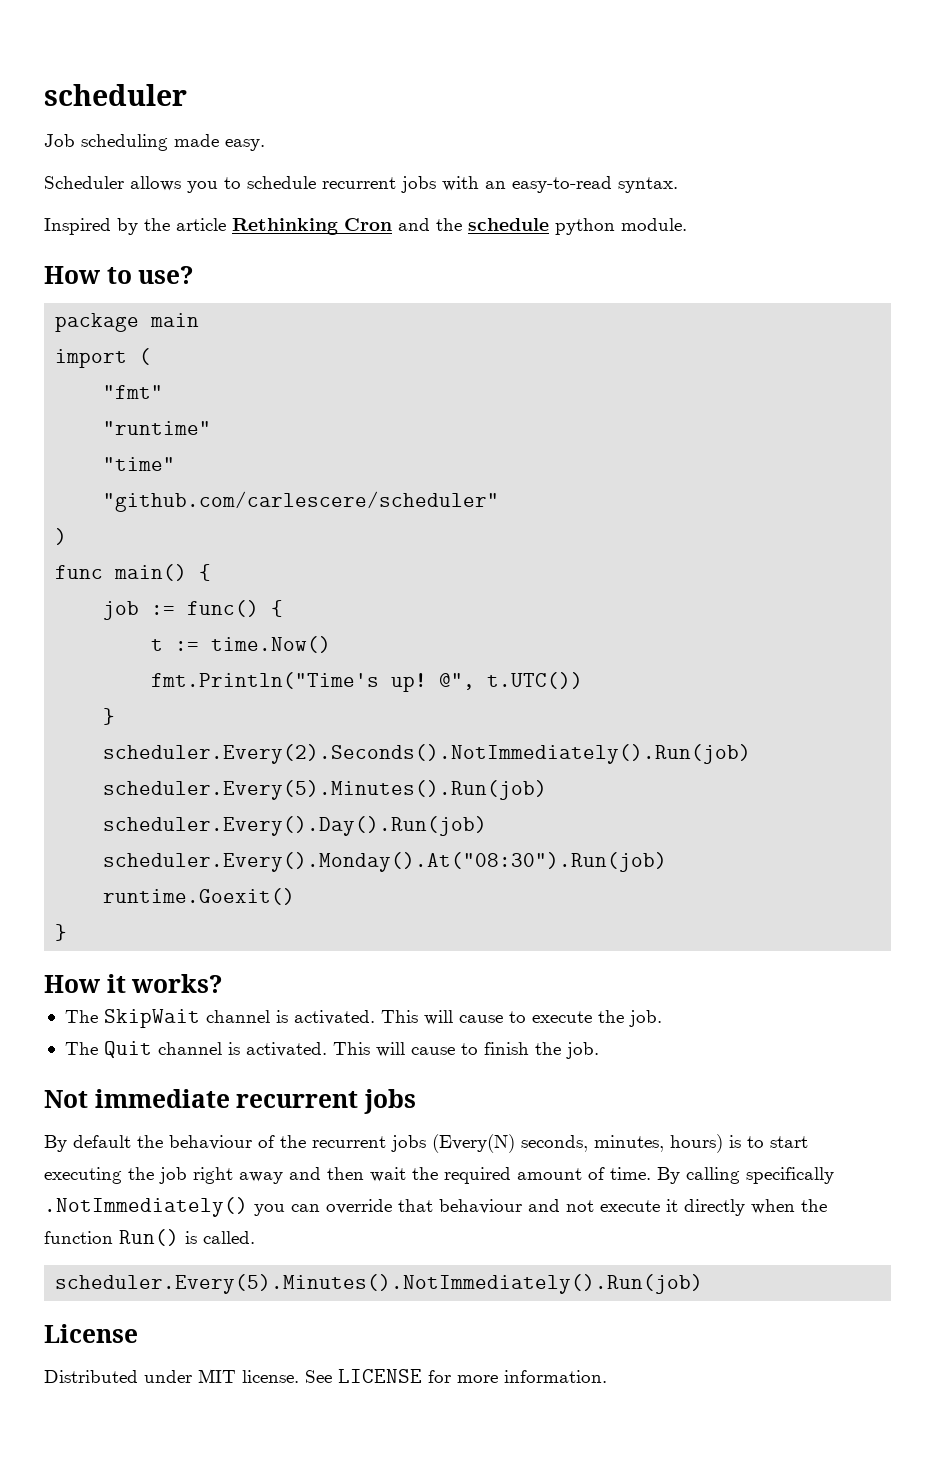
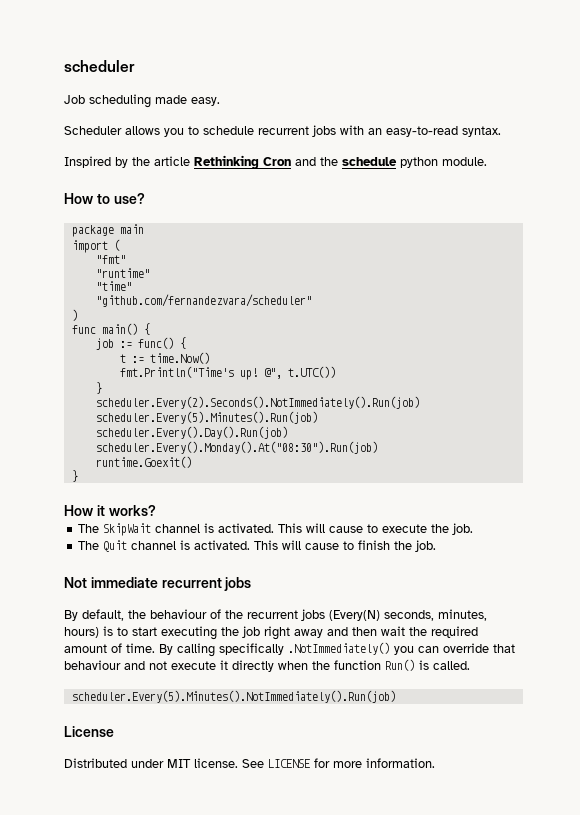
- "github.com/carlescere/scheduler"
+ "github.com/fernandezvara/scheduler"
- By default the behaviour of the recurrent jobs (Every(N) seconds, minutes, hours) is to start executing the job right away and then wait the required amount of time.
+ By default, the behaviour of the recurrent jobs (Every(N) seconds, minutes, hours) is to start executing the job right away and then wait the required amount of time.

